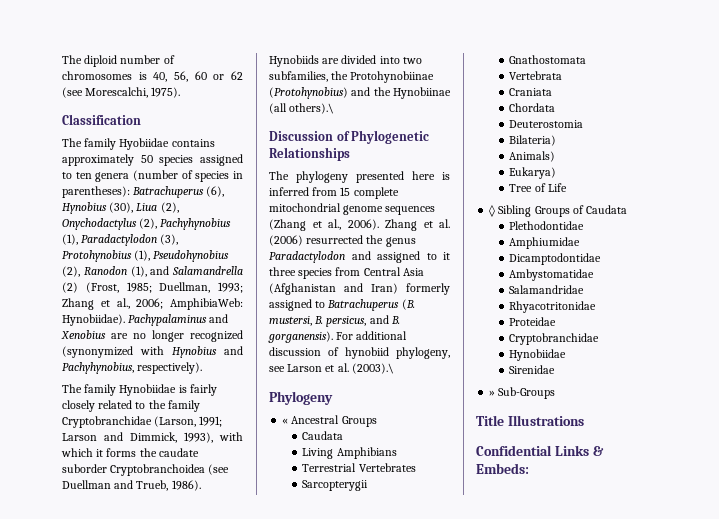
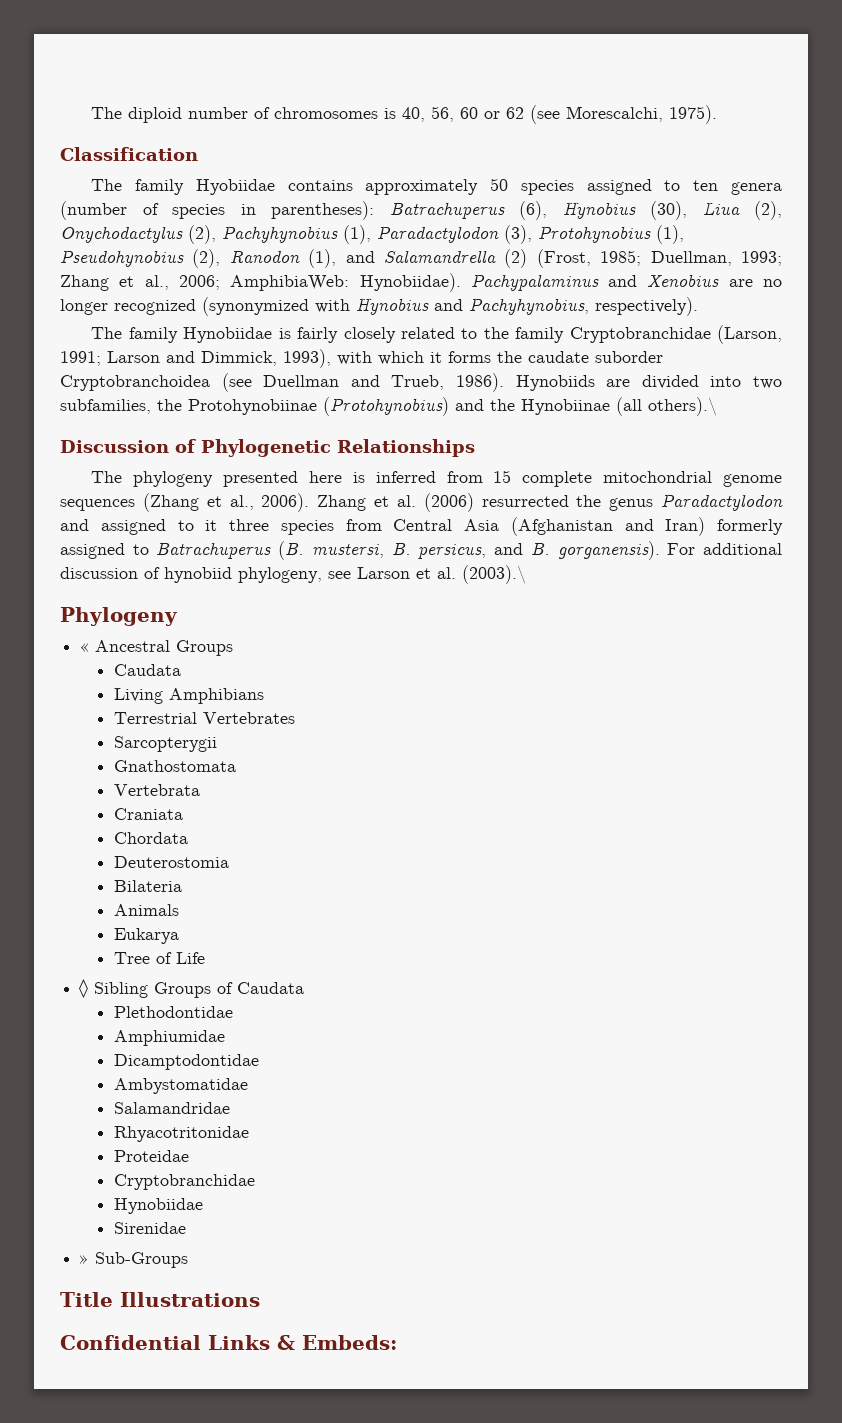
- Bilateria)
- Animals)
- Eukarya)
+ Bilateria
+ Animals
+ Eukarya

